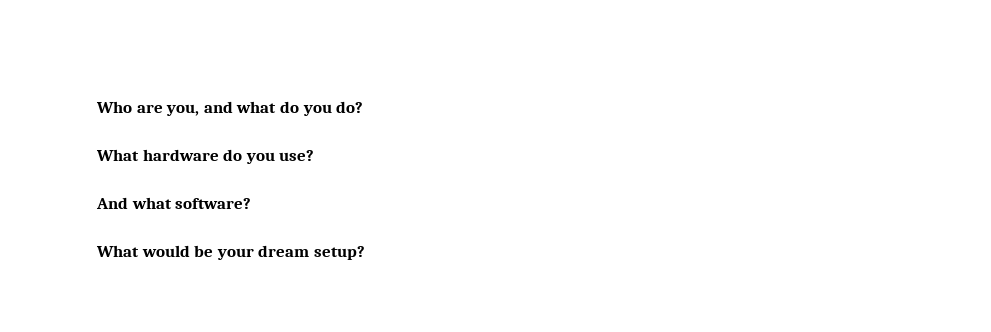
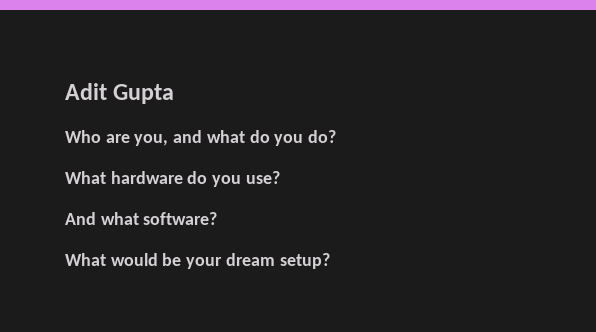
+ Adit Gupta

